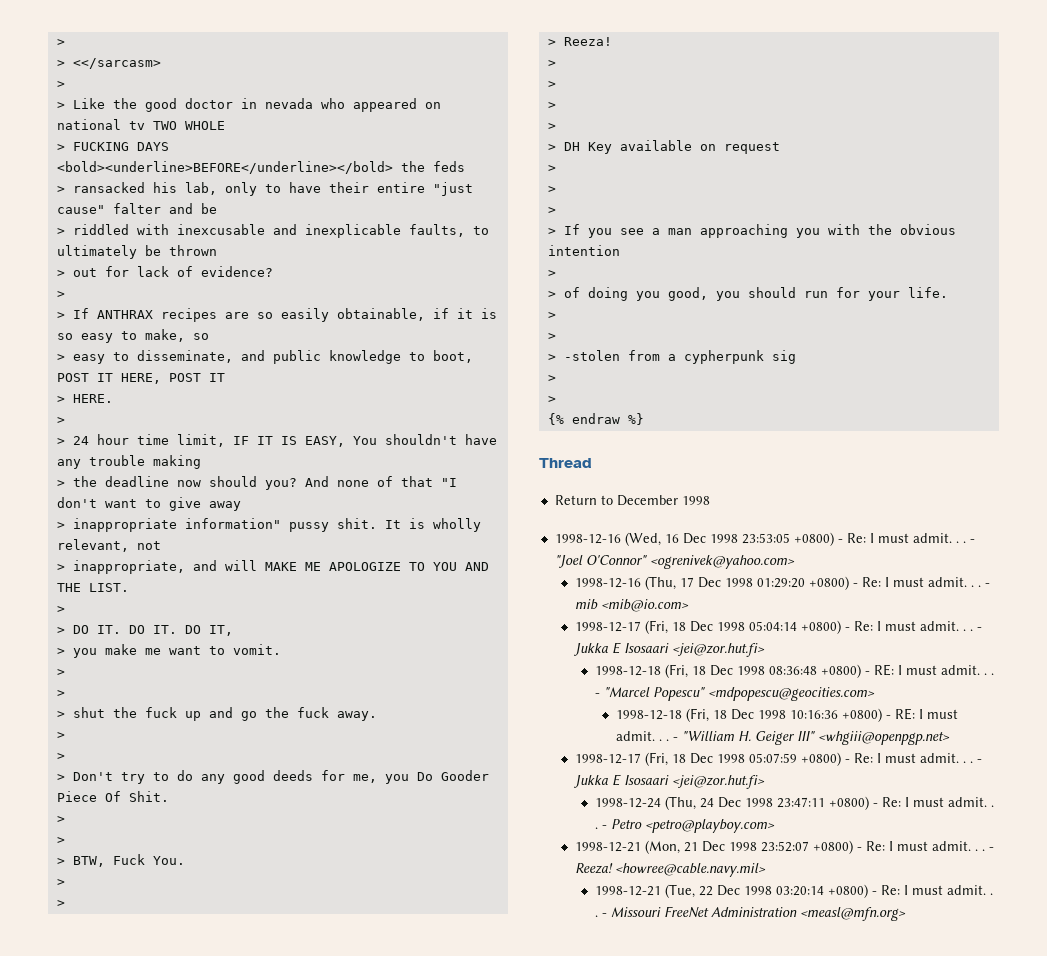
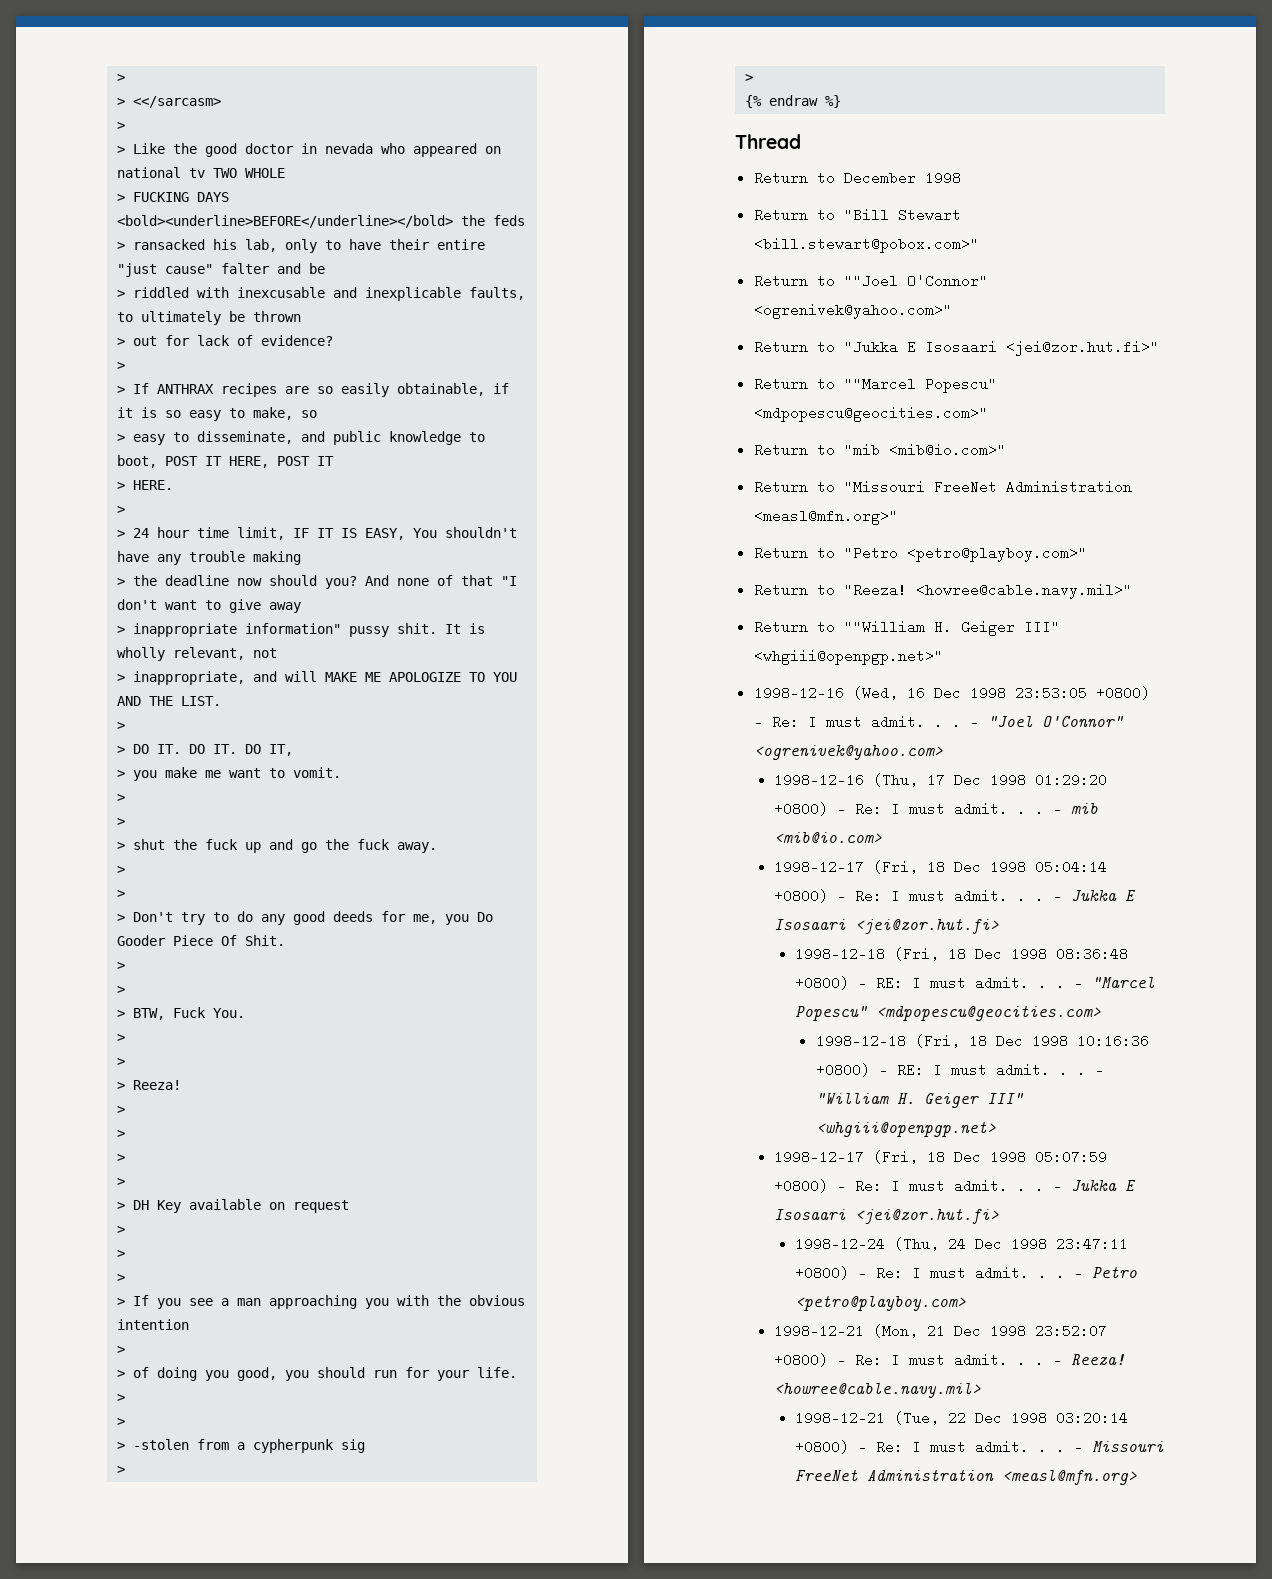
+ Return to "Bill Stewart <bill.stewart@pobox.com>"
+ Return to ""Joel O'Connor" <ogrenivek@yahoo.com>"
+ Return to "Jukka E Isosaari <jei@zor.hut.fi>"
+ Return to ""Marcel Popescu" <mdpopescu@geocities.com>"
+ Return to "mib <mib@io.com>"
+ Return to "Missouri FreeNet Administration <measl@mfn.org>"
+ Return to "Petro <petro@playboy.com>"
+ Return to "Reeza! <howree@cable.navy.mil>"
+ Return to ""William H. Geiger III" <whgiii@openpgp.net>"

